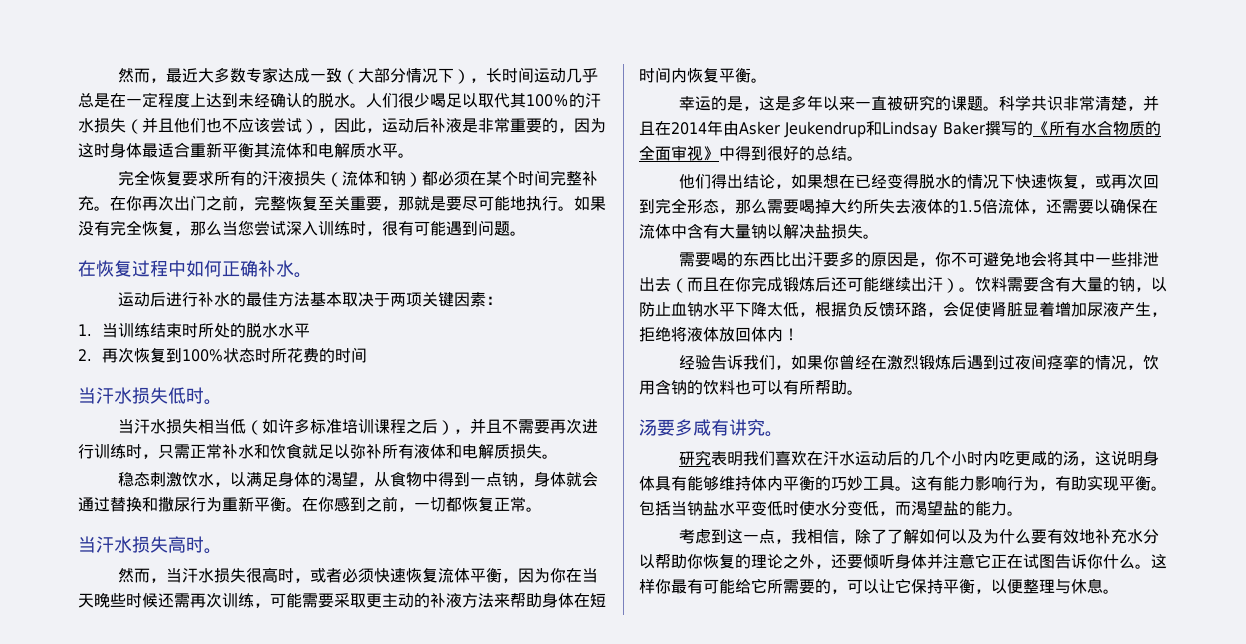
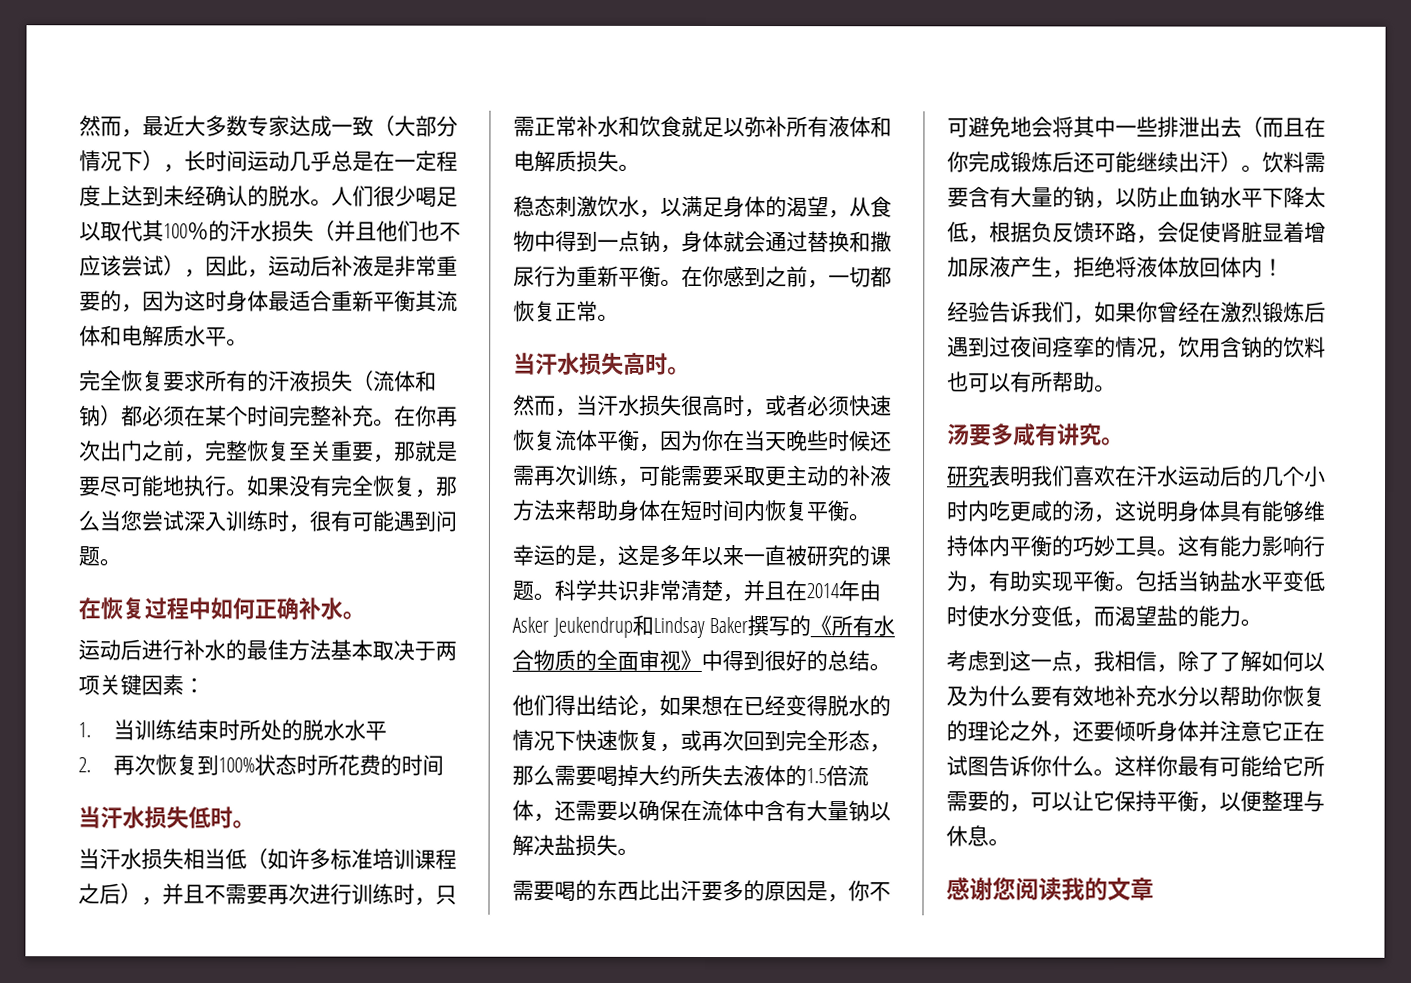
+ 感谢您阅读我的文章

